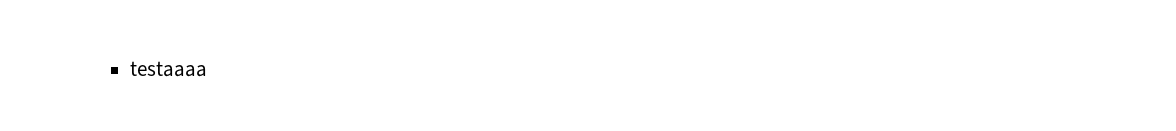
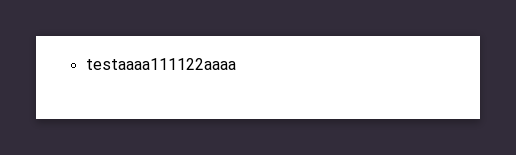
- testaaaa
+ testaaaa111122aaaa

